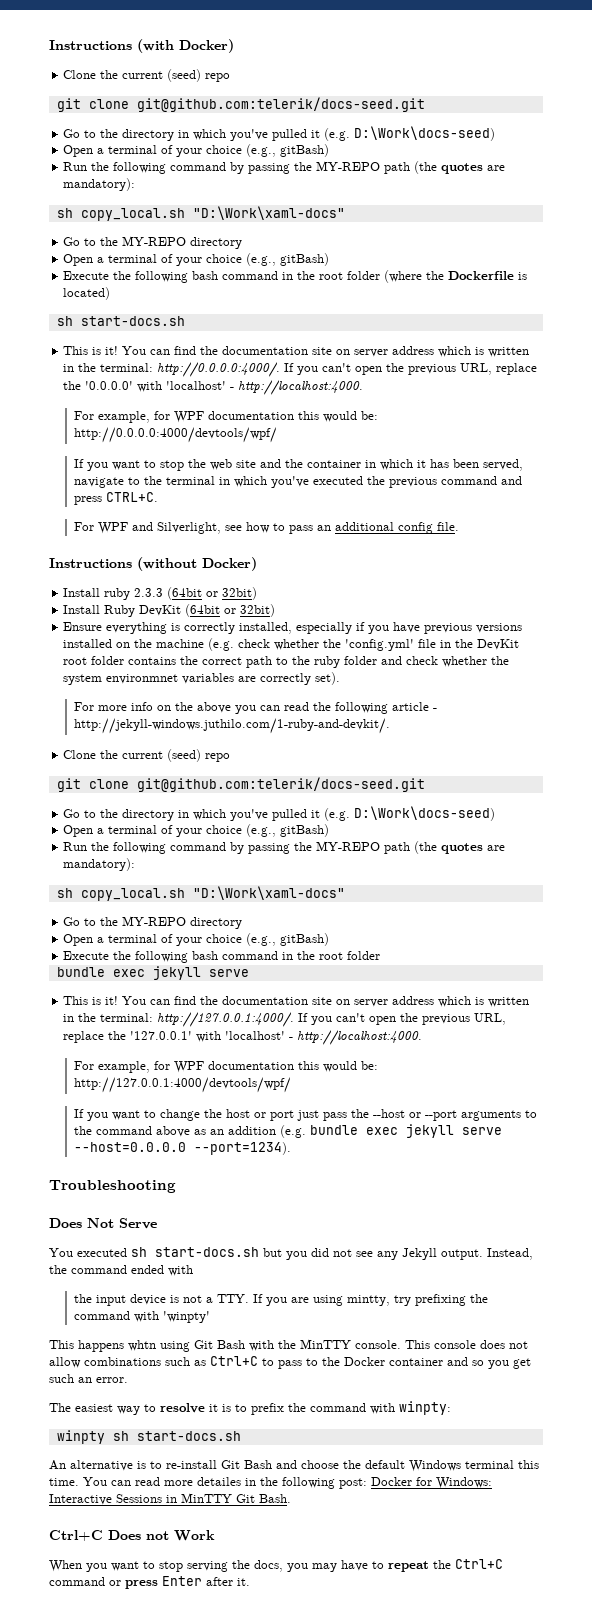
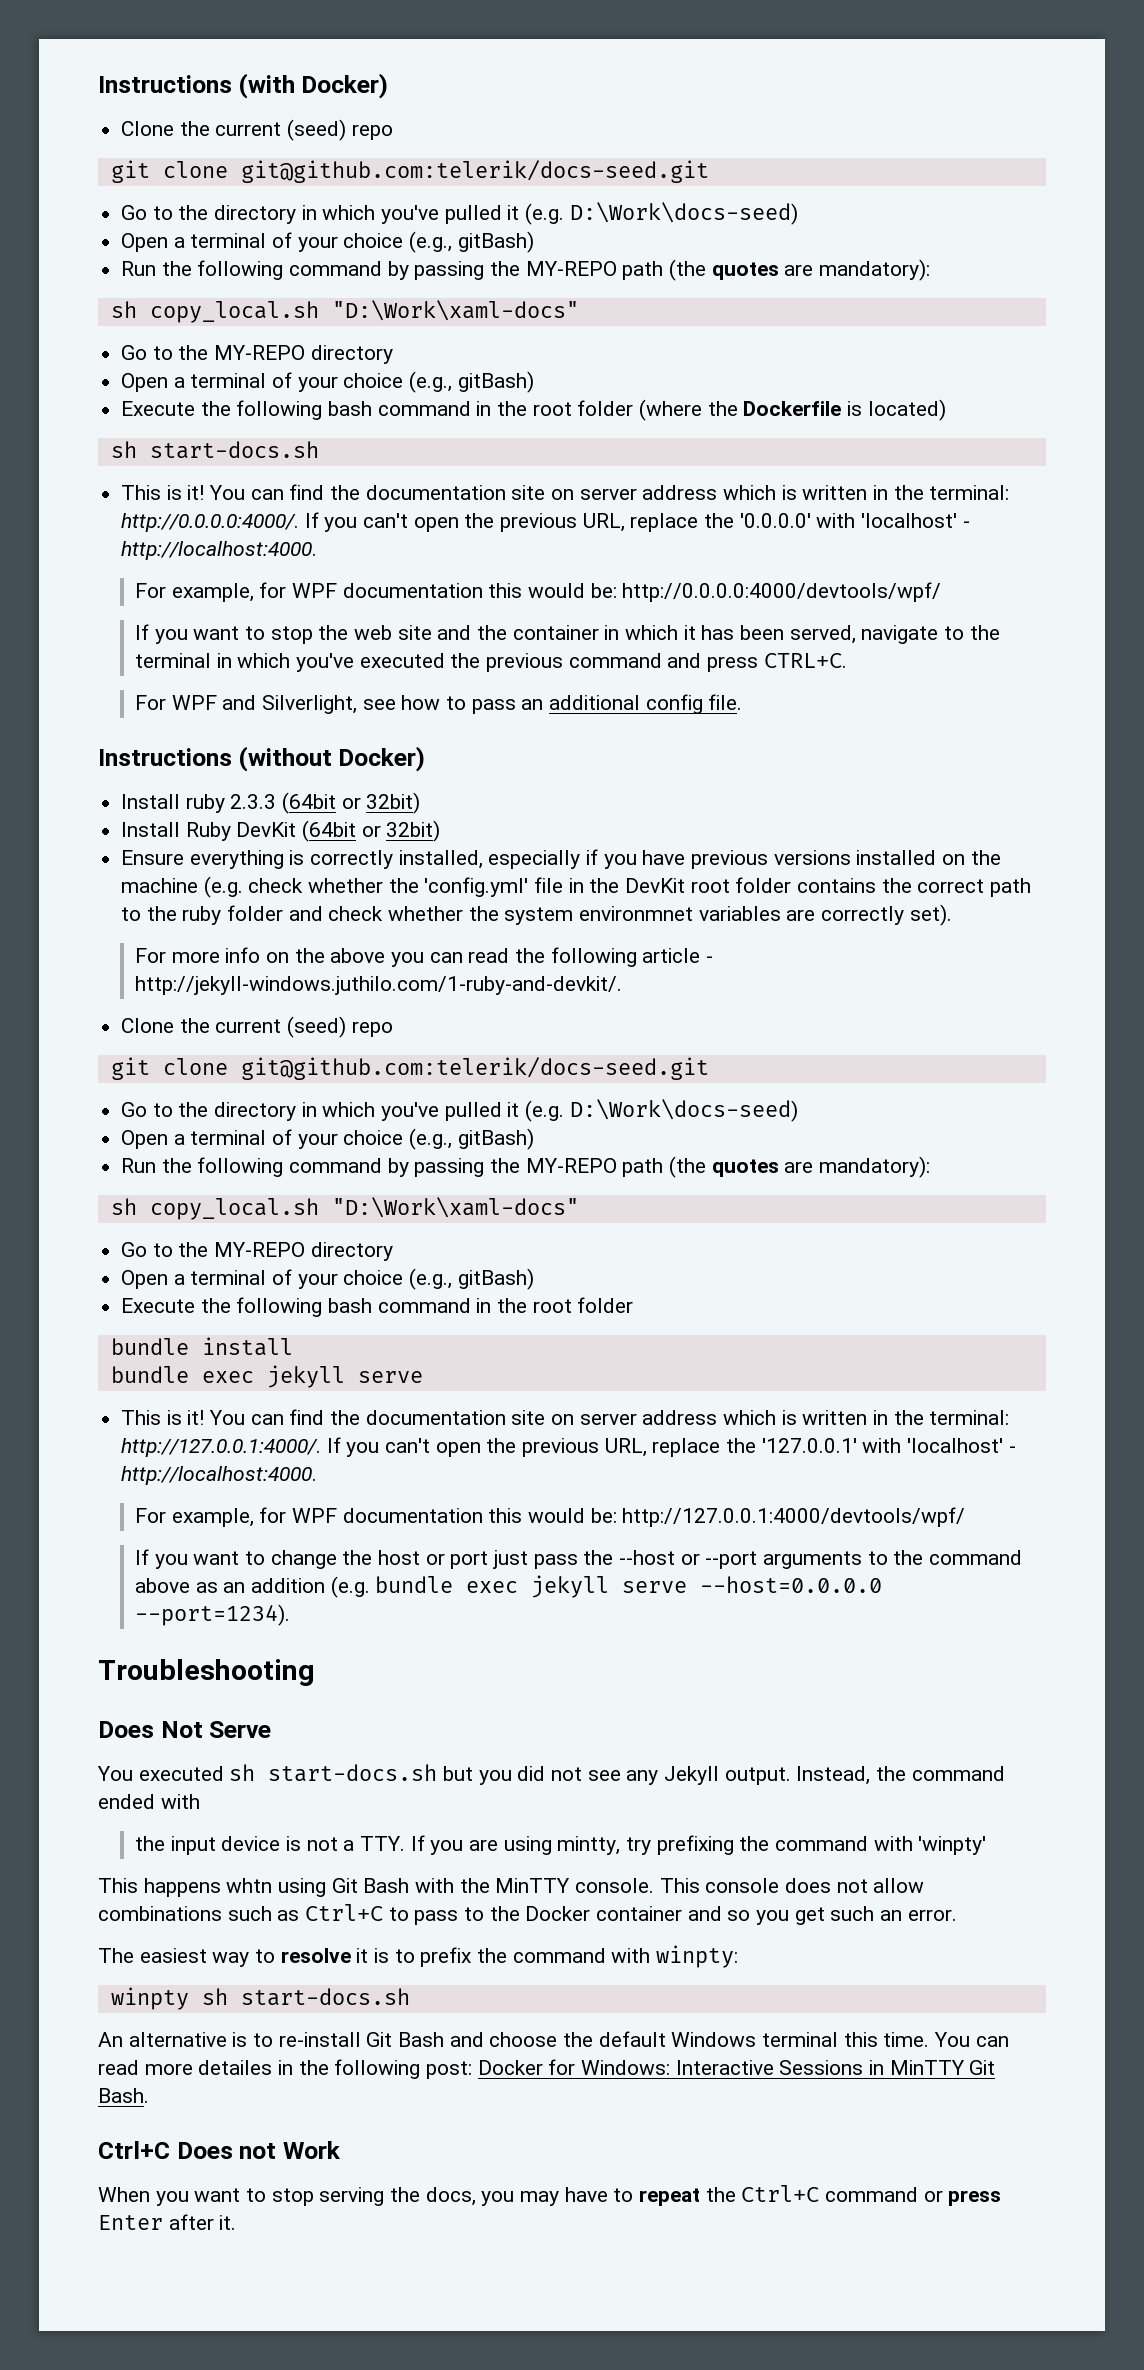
+ bundle install

